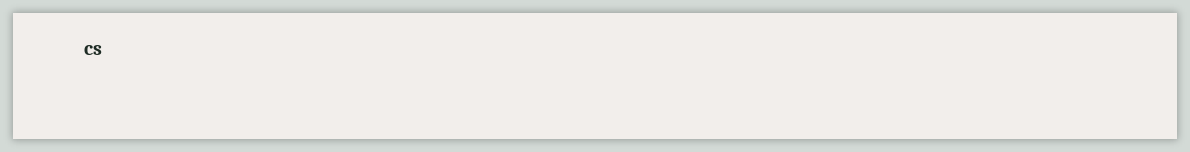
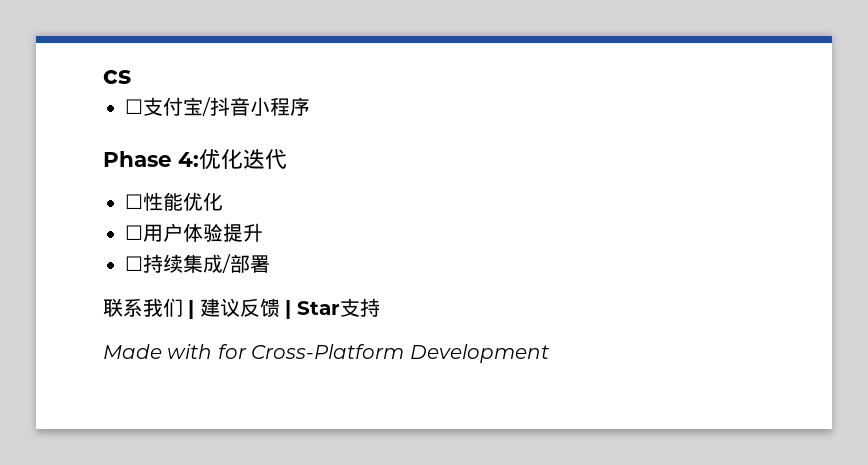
+ ☐支付宝/抖音小程序
+ Phase 4:优化迭代
+ ☐性能优化
+ ☐用户体验提升
+ ☐持续集成/部署
+ 联系我们 | 建议反馈 | Star支持
+ Made with for Cross-Platform Development

